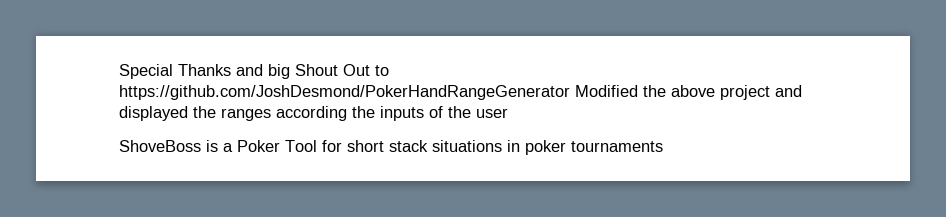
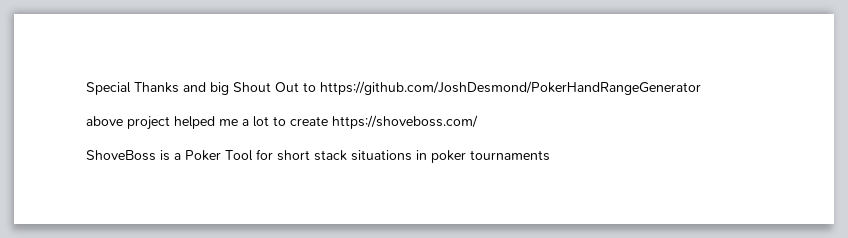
- Special Thanks and big Shout Out to https://github.com/JoshDesmond/PokerHandRangeGenerator Modified the above project and displayed the ranges according the inputs of the user
+ Special Thanks and big Shout Out to https://github.com/JoshDesmond/PokerHandRangeGenerator
+ above project helped me a lot to create https://shoveboss.com/

